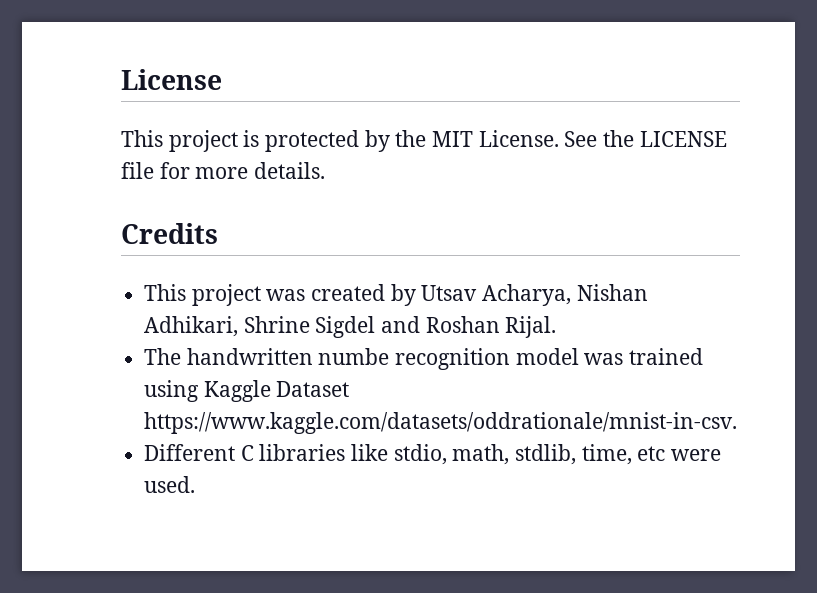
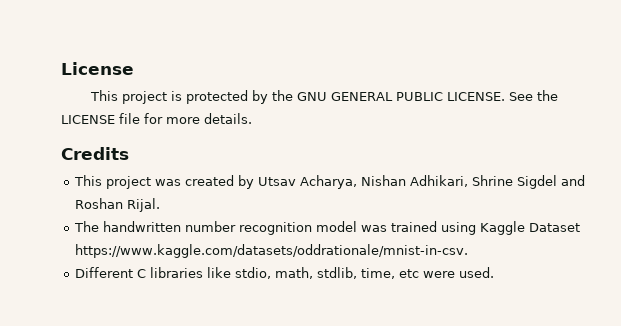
- This project is protected by the MIT License.
+ This project is protected by the GNU GENERAL PUBLIC LICENSE.
- The handwritten numbe recognition model was trained using Kaggle Dataset https://www.kaggle.com/datasets/oddrationale/mnist-in-csv.
+ The handwritten number recognition model was trained using Kaggle Dataset https://www.kaggle.com/datasets/oddrationale/mnist-in-csv.

